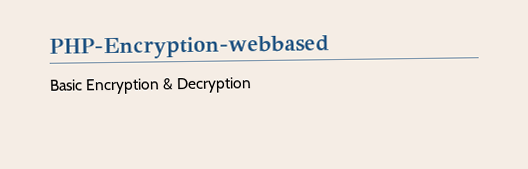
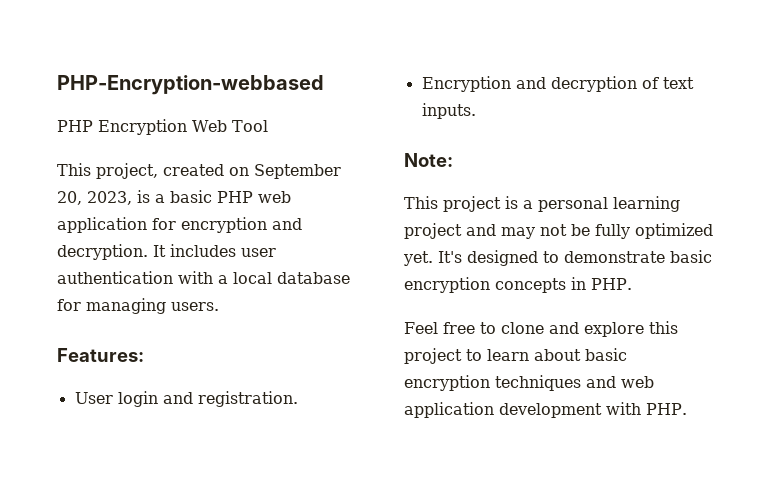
- Basic Encryption & Decryption
+ PHP Encryption Web Tool
+ This project, created on September 20, 2023, is a basic PHP web application for encryption and decryption. It includes user authentication with a local database for managing users.
+ Features:
+ User login and registration.
+ Encryption and decryption of text inputs.
+ Note:
+ This project is a personal learning project and may not be fully optimized yet. It's designed to demonstrate basic encryption concepts in PHP.
+ Feel free to clone and explore this project to learn about basic encryption techniques and web application development with PHP.

